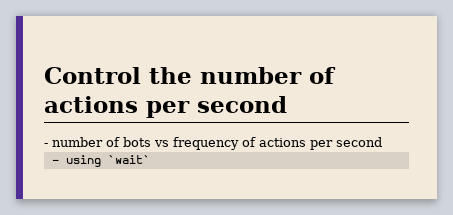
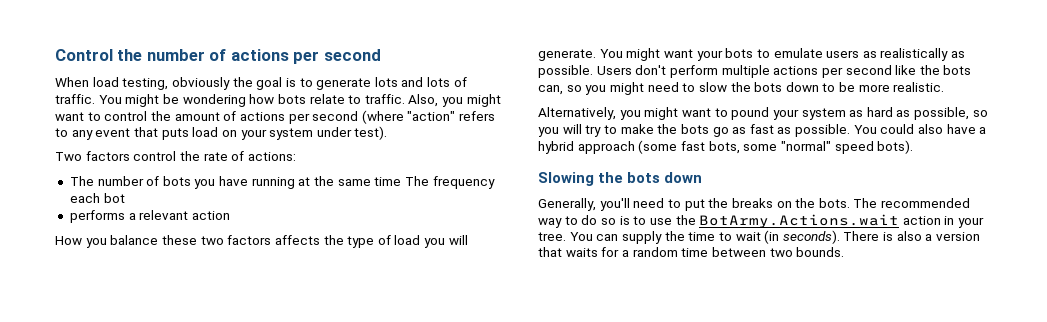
- - number of bots vs frequency of actions per second
- - using `wait`
+ When load testing, obviously the goal is to generate lots and lots of traffic. You might be wondering how bots relate to traffic. Also, you might want to control the amount of actions per second (where "action" refers to any event that puts load on your system under test).
+ Two factors control the rate of actions:
+ The number of bots you have running at the same time The frequency each bot
+ performs a relevant action
+ How you balance these two factors affects the type of load you will generate. You might want your bots to emulate users as realistically as possible. Users don't perform multiple actions per second like the bots can, so you might need to slow the bots down to be more realistic.
+ Alternatively, you might want to pound your system as hard as possible, so you will try to make the bots go as fast as possible. You could also have a hybrid approach (some fast bots, some "normal" speed bots).
+ Slowing the bots down
+ Generally, you'll need to put the breaks on the bots. The recommended way to do so is to use the BotArmy.Actions.wait action in your tree. You can supply the time to wait (in seconds). There is also a version that waits for a random time between two bounds.

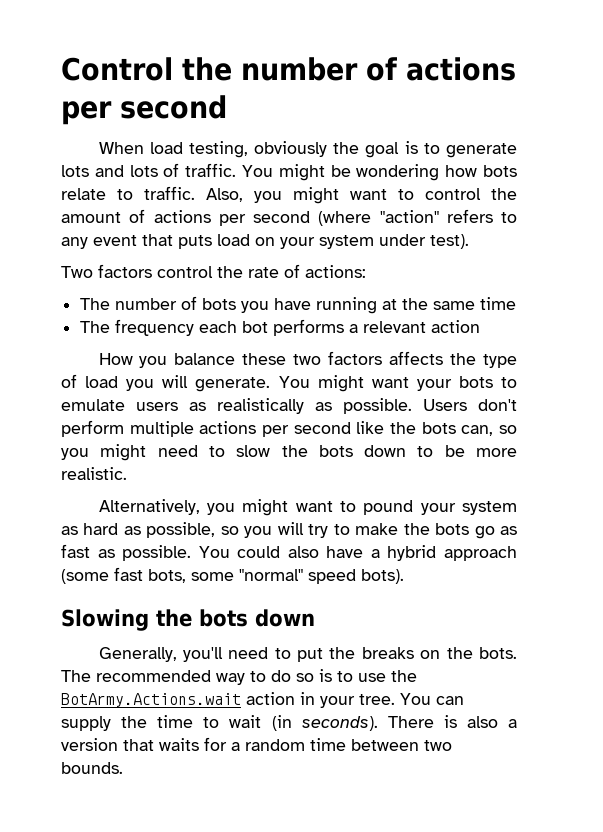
- The number of bots you have running at the same time The frequency each bot
- performs a relevant action
+ The number of bots you have running at the same time
+ The frequency each bot performs a relevant action

